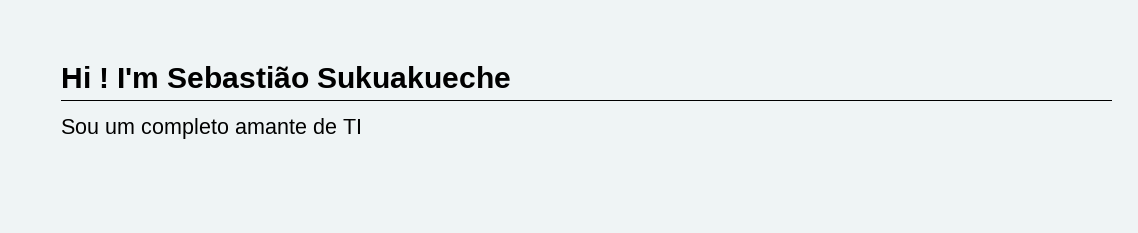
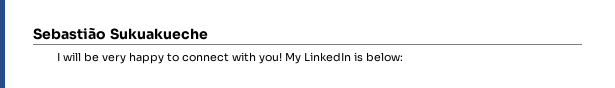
- Hi ! I'm Sebastião Sukuakueche
+ Sebastião Sukuakueche
- Sou um completo amante de TI
+ I will be very happy to connect with you! My LinkedIn is below:

